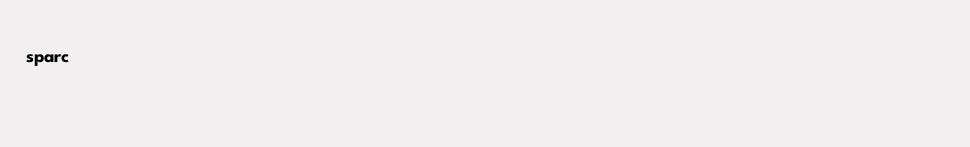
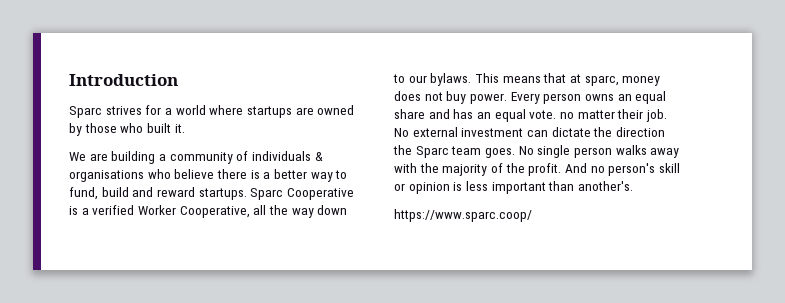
- sparc
+ Introduction
+ Sparc strives for a world where startups are owned by those who built it.
+ We are building a community of individuals & organisations who believe there is a better way to fund, build and reward startups. Sparc Cooperative is a verified Worker Cooperative, all the way down to our bylaws. This means that at sparc, money does not buy power. Every person owns an equal share and has an equal vote. no matter their job. No external investment can dictate the direction the Sparc team goes. No single person walks away with the majority of the profit. And no person's skill or opinion is less important than another's.
+ https://www.sparc.coop/

